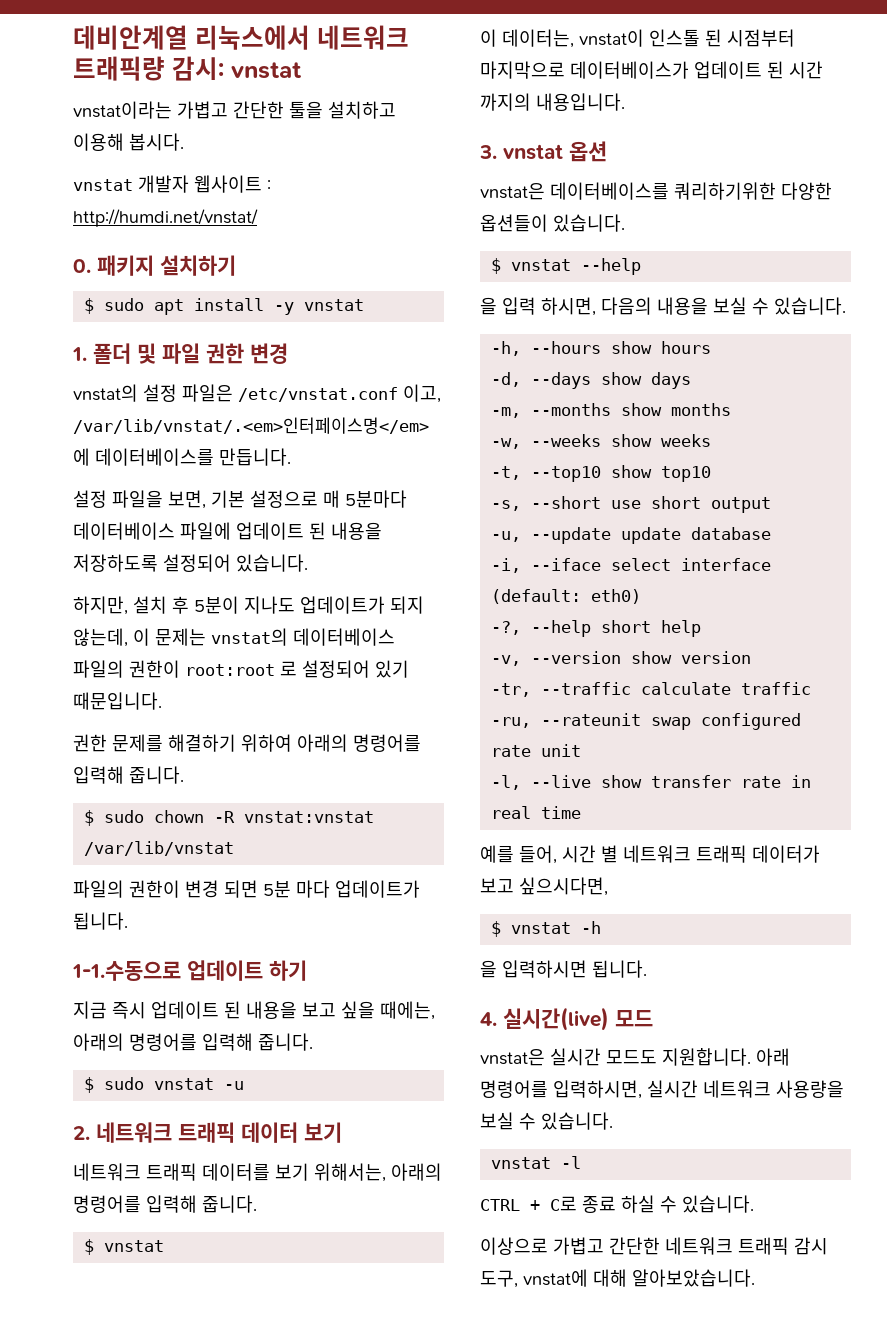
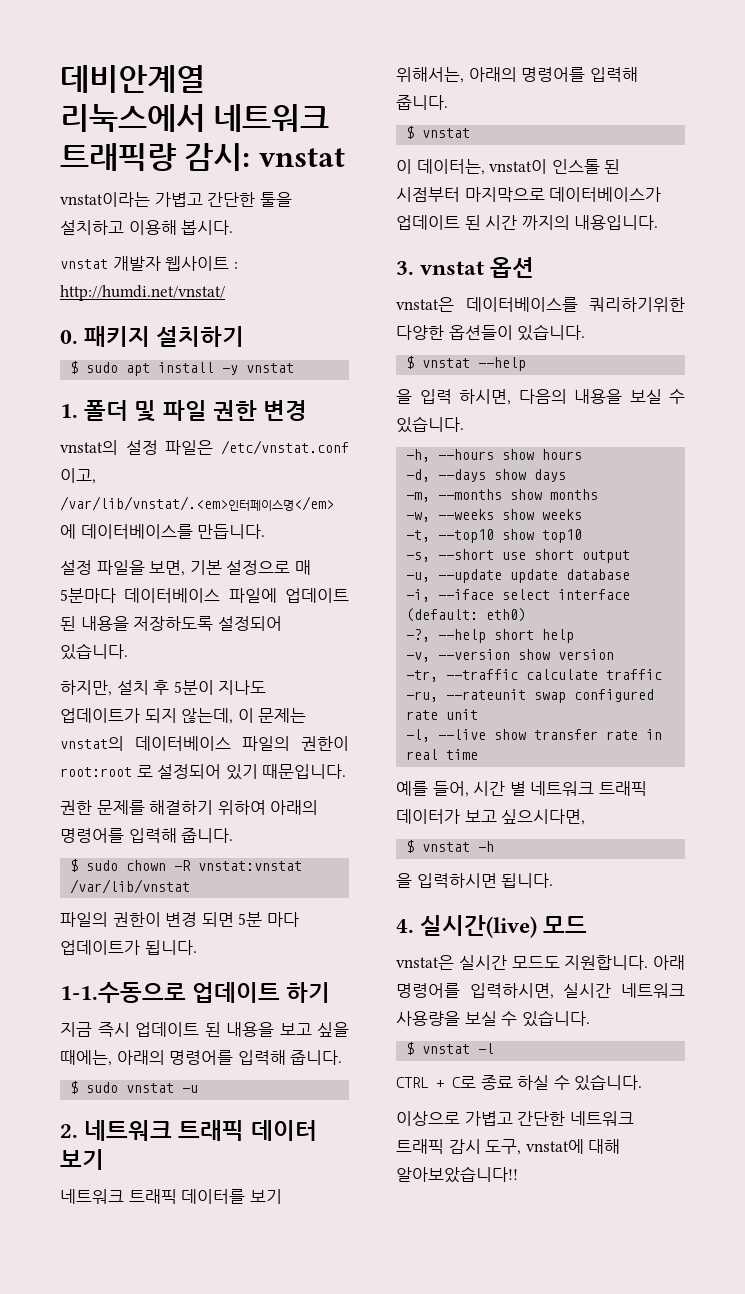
- vnstat -l
+ $ vnstat -l
- 이상으로 가볍고 간단한 네트워크 트래픽 감시 도구, vnstat에 대해 알아보았습니다.
+ 이상으로 가볍고 간단한 네트워크 트래픽 감시 도구, vnstat에 대해 알아보았습니다!!

